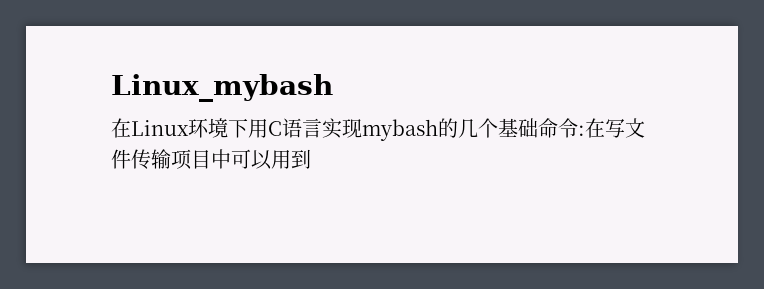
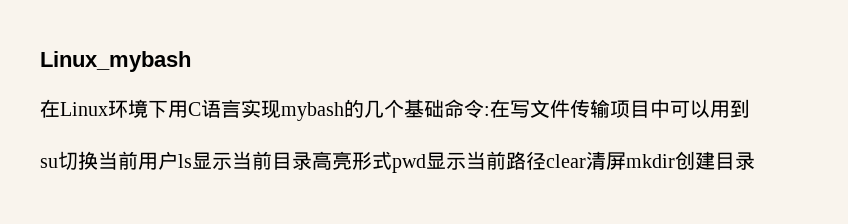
+ su切换当前用户ls显示当前目录高亮形式pwd显示当前路径clear清屏mkdir创建目录

